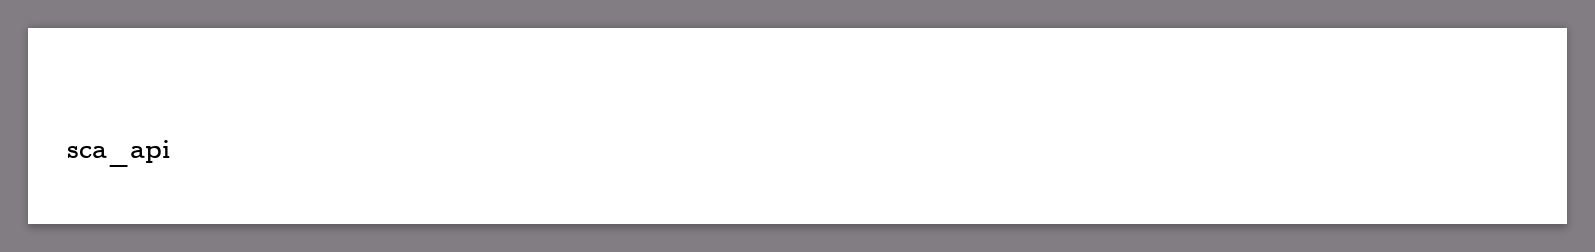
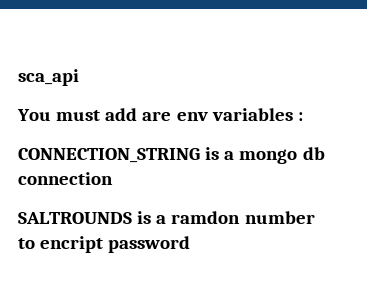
+ You must add are env variables :
+ CONNECTION_STRING is a mongo db connection
+ SALTROUNDS is a ramdon number to encript password

